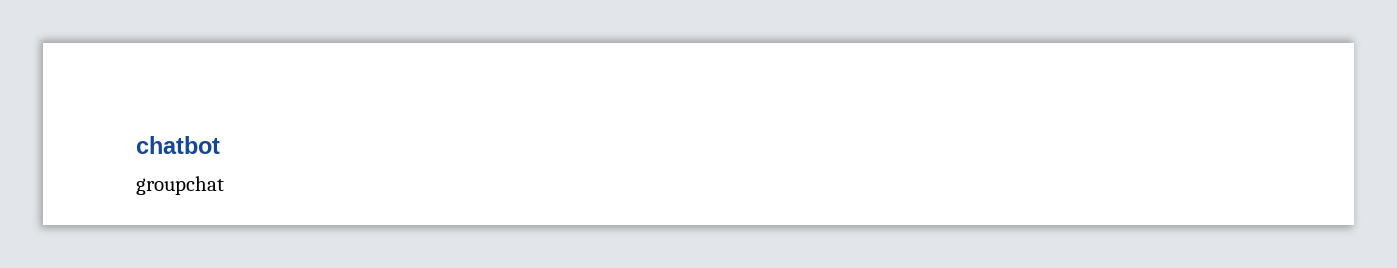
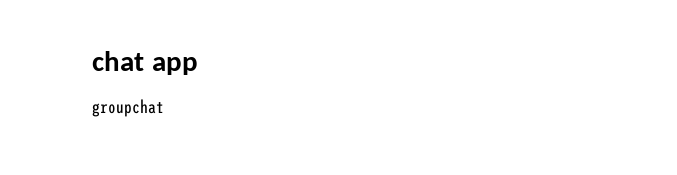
- chatbot
+ chat app

